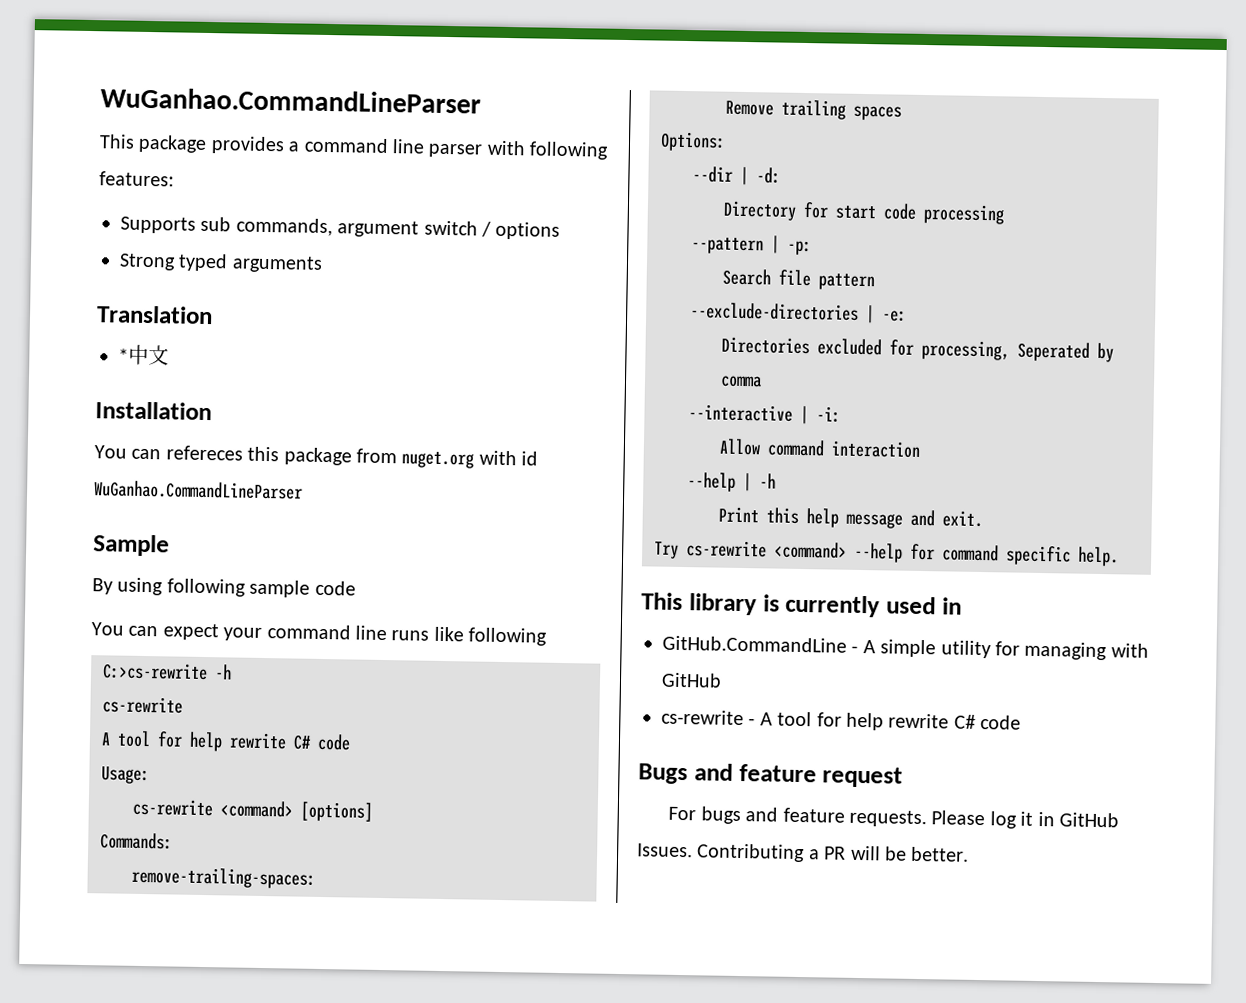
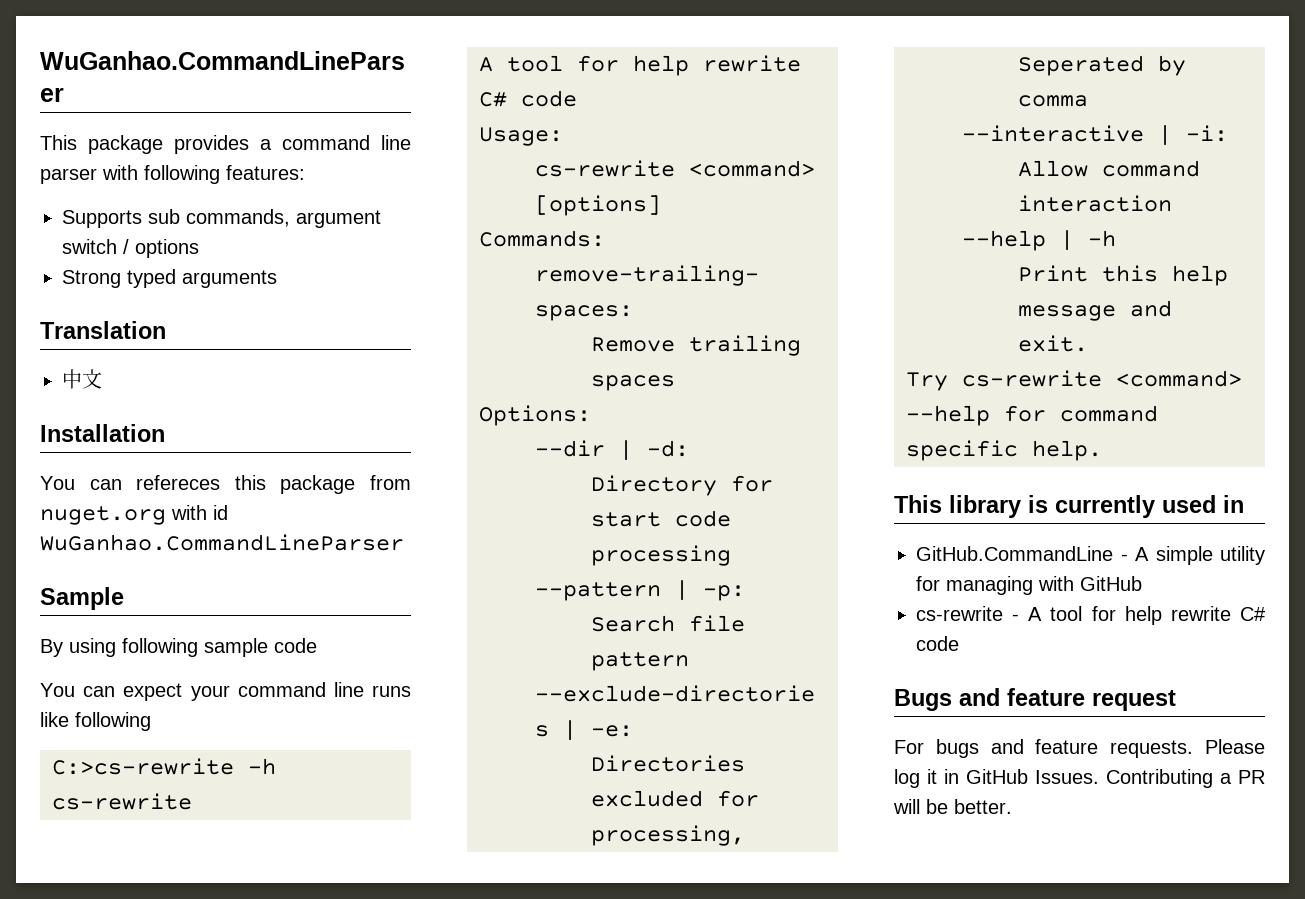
- *中文
+ 中文

